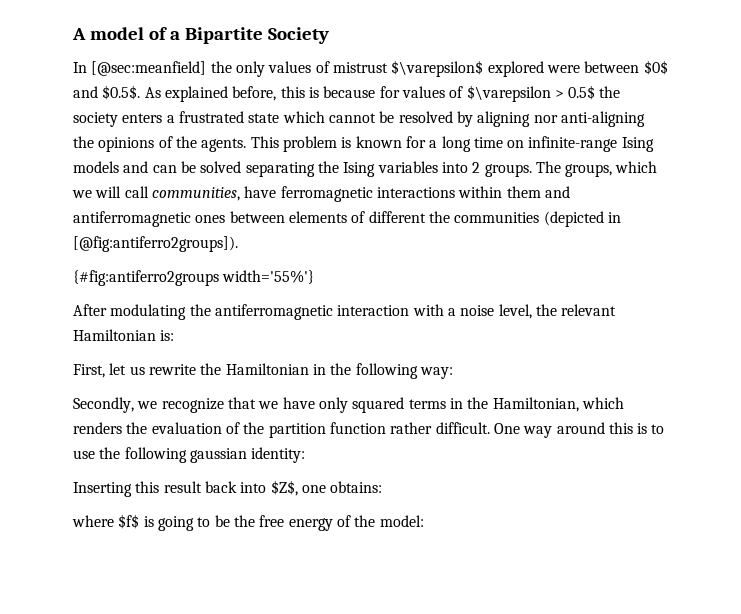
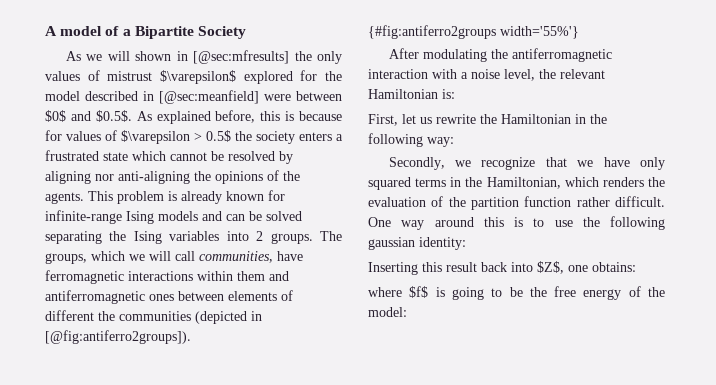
- In [@sec:meanfield] the only values of mistrust $\varepsilon$ explored were between $0$ and $0.5$. As explained before, this is because for values of $\varepsilon > 0.5$ the society enters a frustrated state which cannot be resolved by aligning nor anti-aligning the opinions of the agents.
+ As we will shown in [@sec:mfresults] the only values of mistrust $\varepsilon$ explored for the model described in [@sec:meanfield] were between $0$ and $0.5$. As explained before, this is because for values of $\varepsilon > 0.5$ the society enters a frustrated state which cannot be resolved by aligning nor anti-aligning the opinions of the agents.
- This problem is known for a long time on infinite-range Ising models and can be solved separating the Ising variables into 2 groups.
+ This problem is already known for infinite-range Ising models and can be solved separating the Ising variables into 2 groups.

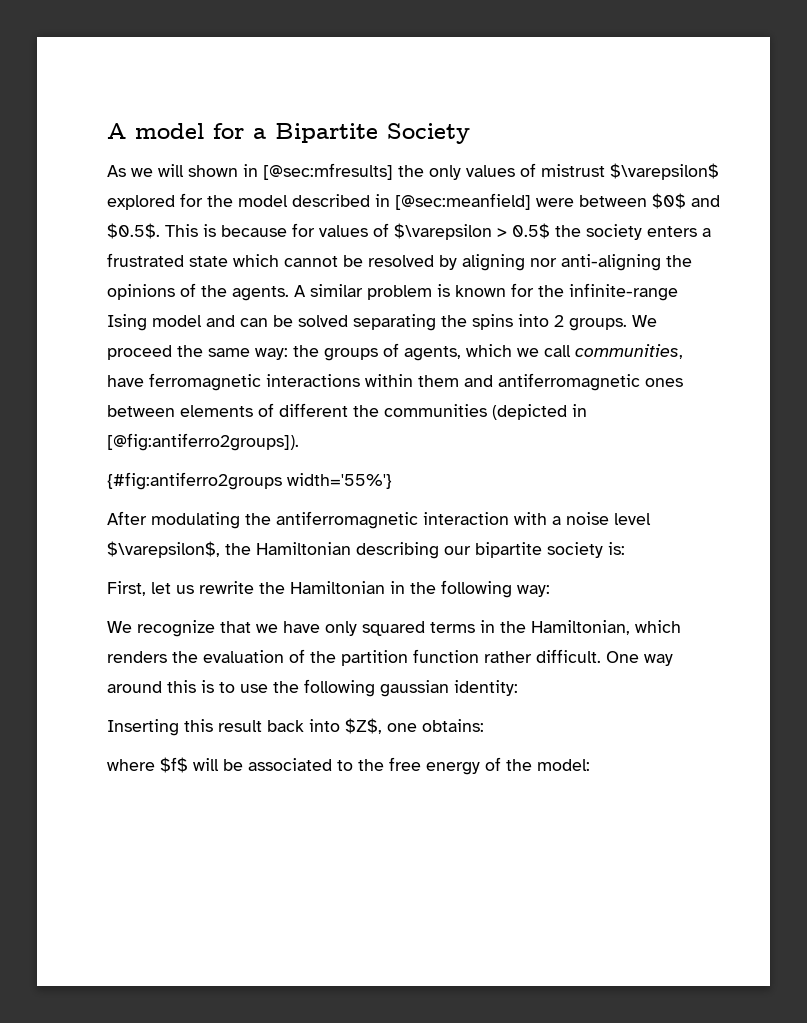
- A model of a Bipartite Society
+ A model for a Bipartite Society
- As we will shown in [@sec:mfresults] the only values of mistrust $\varepsilon$ explored for the model described in [@sec:meanfield] were between $0$ and $0.5$. As explained before, this is because for values of $\varepsilon > 0.5$ the society enters a frustrated state which cannot be resolved by aligning nor anti-aligning the opinions of the agents.
+ As we will shown in [@sec:mfresults] the only values of mistrust $\varepsilon$ explored for the model described in [@sec:meanfield] were between $0$ and $0.5$. This is because for values of $\varepsilon > 0.5$ the society enters a frustrated state which cannot be resolved by aligning nor anti-aligning the opinions of the agents.
- This problem is already known for infinite-range Ising models and can be solved separating the Ising variables into 2 groups.
+ A similar problem is known for the infinite-range Ising model and can be solved separating the spins into 2 groups.
- The groups, which we will call communities, have ferromagnetic interactions within them and antiferromagnetic ones between elements of different the communities (depicted in [@fig:antiferro2groups]).
+ We proceed the same way: the groups of agents, which we call communities, have ferromagnetic interactions within them and antiferromagnetic ones between elements of different the communities (depicted in [@fig:antiferro2groups]).
- After modulating the antiferromagnetic interaction with a noise level, the relevant Hamiltonian is:
+ After modulating the antiferromagnetic interaction with a noise level $\varepsilon$, the Hamiltonian describing our bipartite society is:
- Secondly, we recognize that we have only squared terms in the Hamiltonian, which renders the evaluation of the partition function rather difficult.
+ We recognize that we have only squared terms in the Hamiltonian, which renders the evaluation of the partition function rather difficult.
- where $f$ is going to be the free energy of the model:
+ where $f$ will be associated to the free energy of the model:

